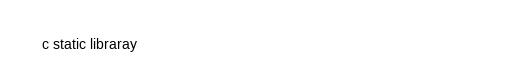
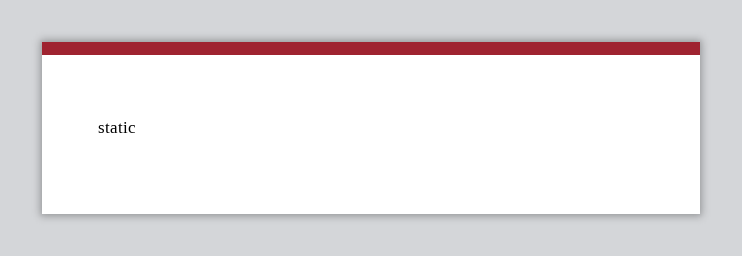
- c static libraray
+ static

